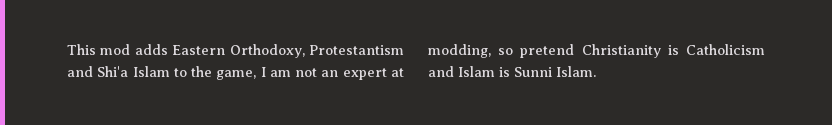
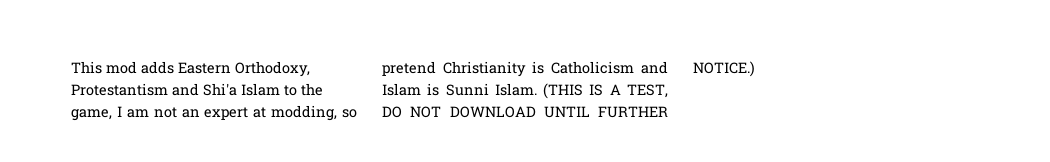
+ (THIS IS A TEST, DO NOT DOWNLOAD UNTIL FURTHER NOTICE.)

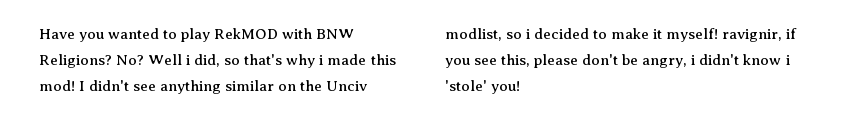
- This mod adds Eastern Orthodoxy, Protestantism and Shi'a Islam to the game, I am not an expert at modding, so pretend Christianity is Catholicism and Islam is Sunni Islam. (THIS IS A TEST, DO NOT DOWNLOAD UNTIL FURTHER NOTICE.)
+ Have you wanted to play RekMOD with BNW Religions? No? Well i did, so that's why i made this mod! I didn't see anything similar on the Unciv modlist, so i decided to make it myself! ravignir, if you see this, please don't be angry, i didn't know i 'stole' you!

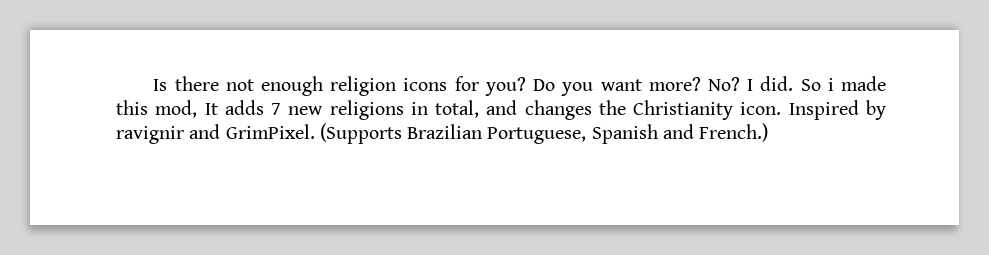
- Have you wanted to play RekMOD with BNW Religions? No? Well i did, so that's why i made this mod! I didn't see anything similar on the Unciv modlist, so i decided to make it myself! ravignir, if you see this, please don't be angry, i didn't know i 'stole' you!
+ Is there not enough religion icons for you? Do you want more? No? I did. So i made this mod, It adds 7 new religions in total, and changes the Christianity icon. Inspired by ravignir and GrimPixel. (Supports Brazilian Portuguese, Spanish and French.)

